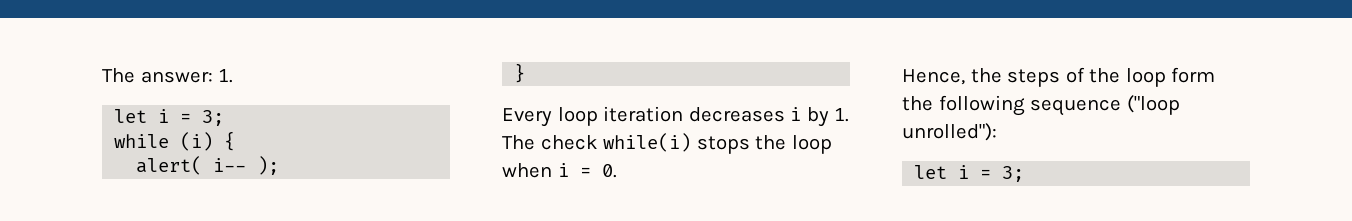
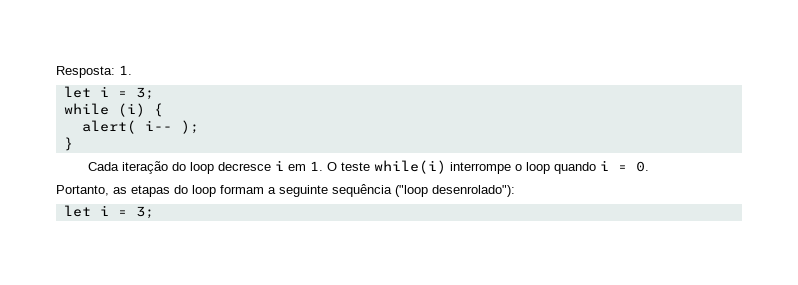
- The answer: 1.
+ Resposta: 1.
- Every loop iteration decreases i by 1. The check while(i) stops the loop when i = 0.
- Hence, the steps of the loop form the following sequence ("loop unrolled"):
+ Cada iteração do loop decresce i em 1. O teste while(i) interrompe o loop quando i = 0.
+ Portanto, as etapas do loop formam a seguinte sequência ("loop desenrolado"):

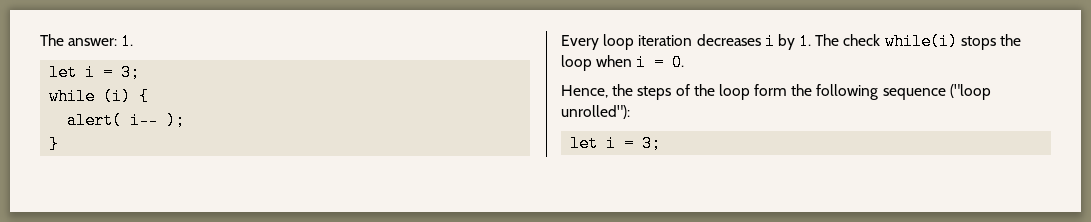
- Resposta: 1.
+ The answer: 1.
- Cada iteração do loop decresce i em 1. O teste while(i) interrompe o loop quando i = 0.
- Portanto, as etapas do loop formam a seguinte sequência ("loop desenrolado"):
+ Every loop iteration decreases i by 1. The check while(i) stops the loop when i = 0.
+ Hence, the steps of the loop form the following sequence ("loop unrolled"):

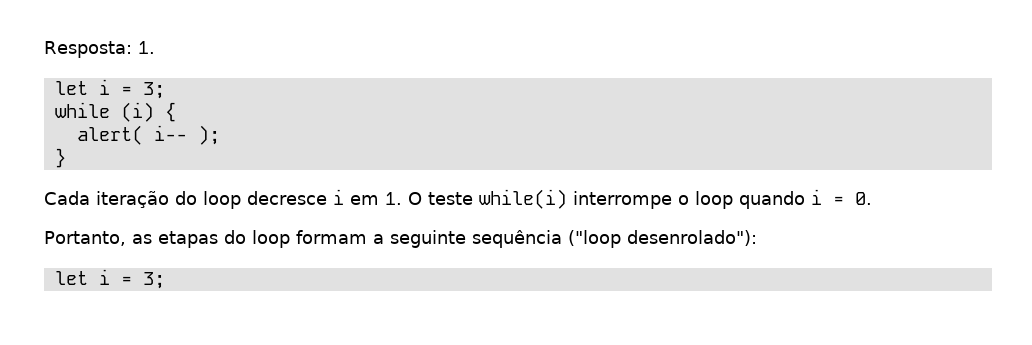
- The answer: 1.
+ Resposta: 1.
- Every loop iteration decreases i by 1. The check while(i) stops the loop when i = 0.
- Hence, the steps of the loop form the following sequence ("loop unrolled"):
+ Cada iteração do loop decresce i em 1. O teste while(i) interrompe o loop quando i = 0.
+ Portanto, as etapas do loop formam a seguinte sequência ("loop desenrolado"):

